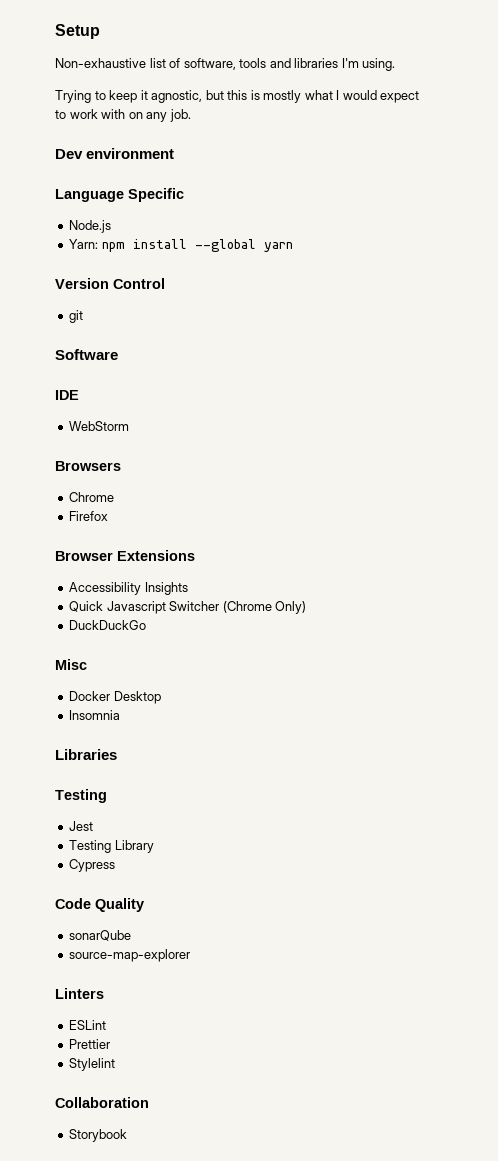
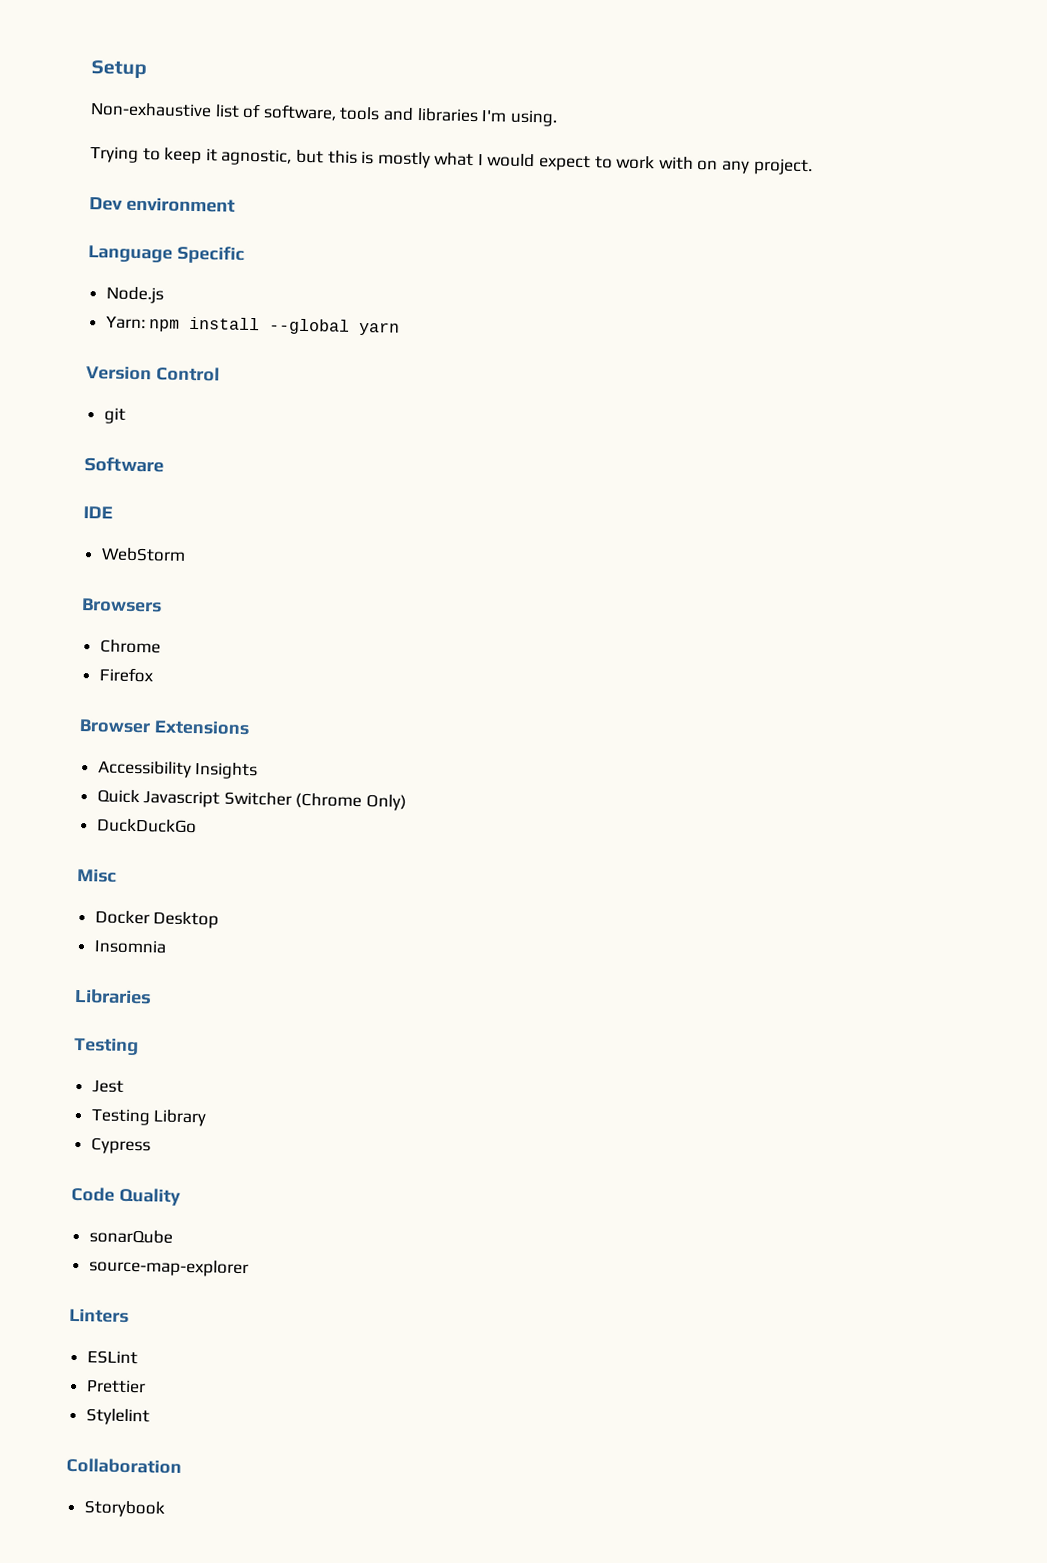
- Trying to keep it agnostic, but this is mostly what I would expect to work with on any job.
+ Trying to keep it agnostic, but this is mostly what I would expect to work with on any project.

